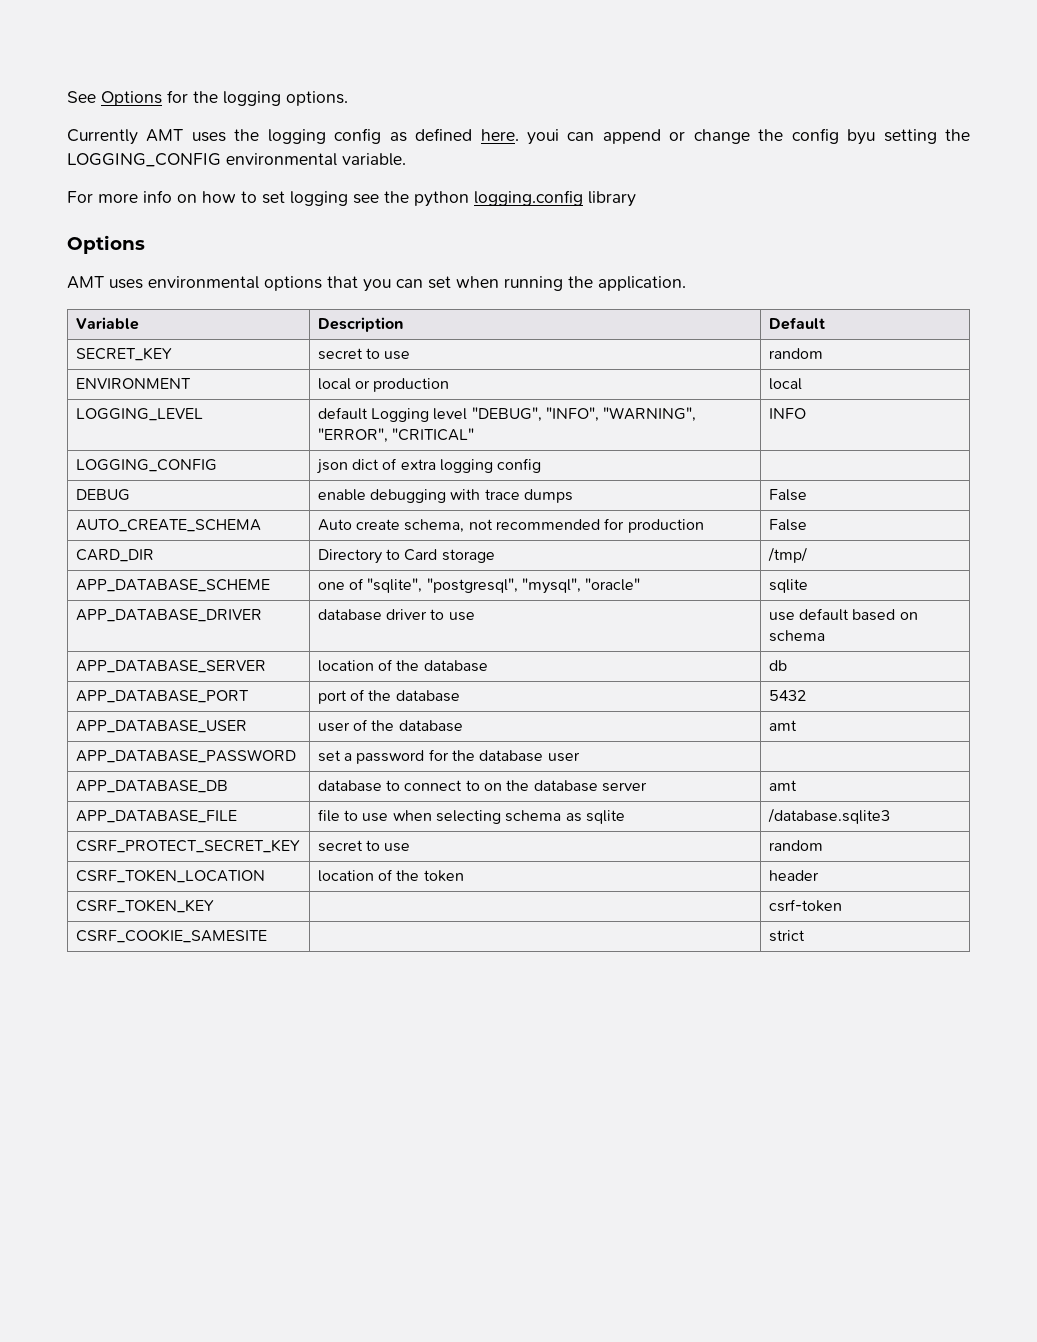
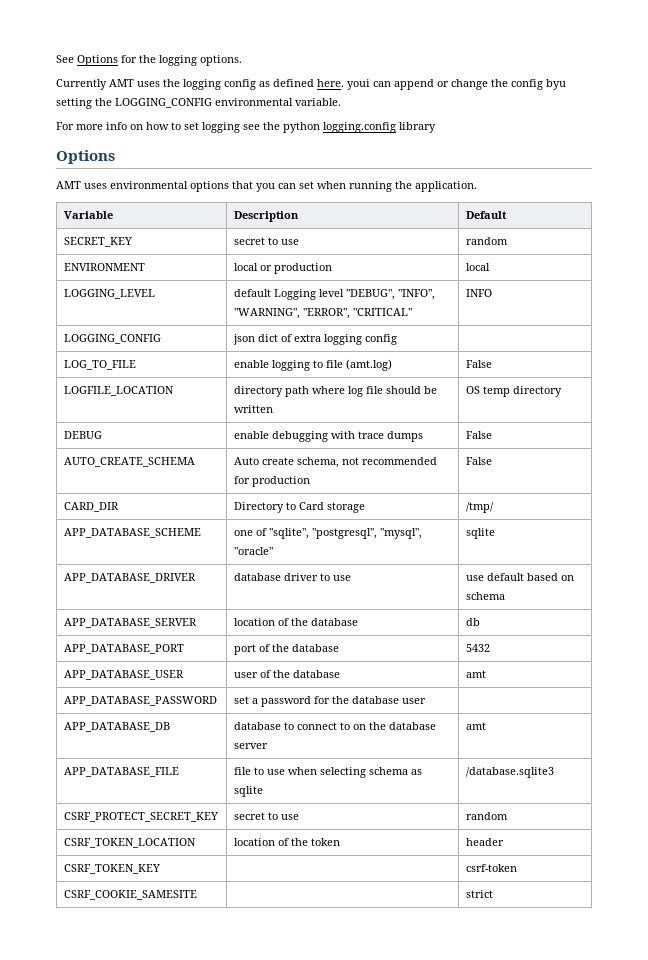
+ LOG_TO_FILE | enable logging to file (amt.log) | False
+ LOGFILE_LOCATION | directory path where log file should be written | OS temp directory

